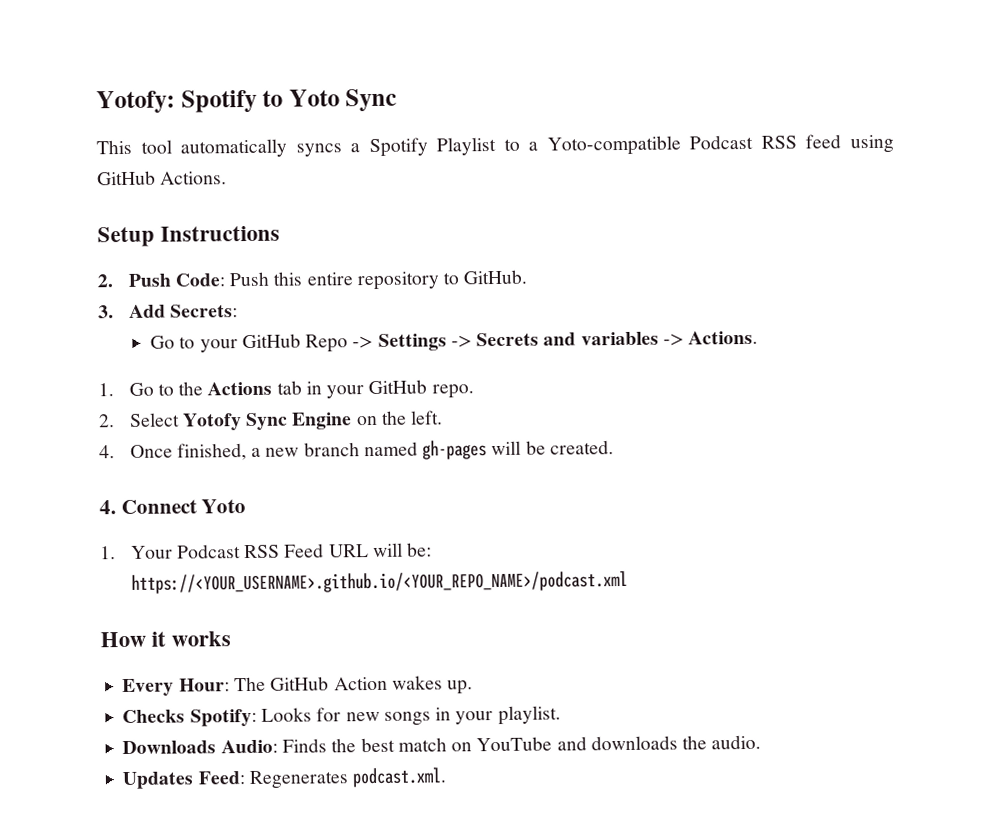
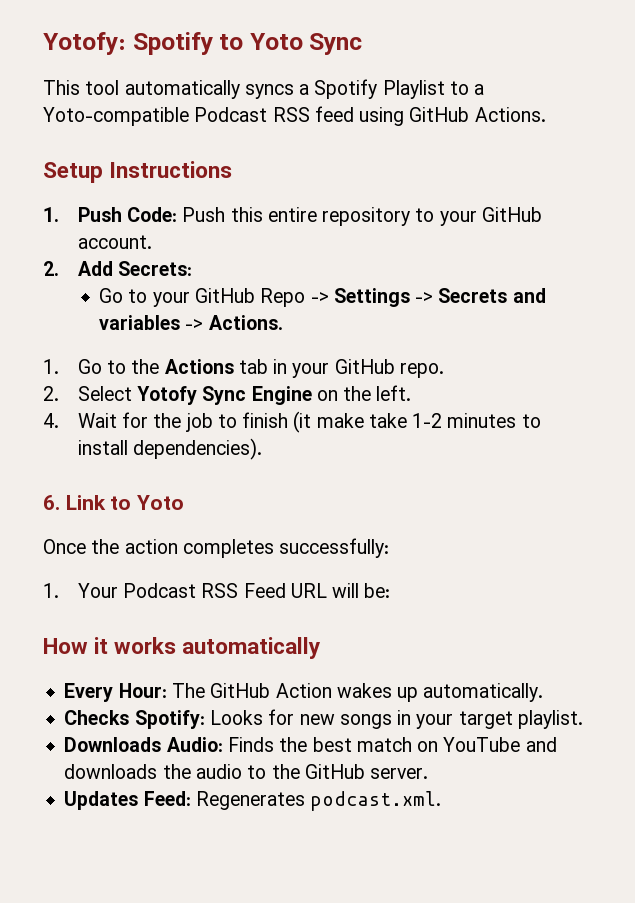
- 2. Push Code: Push this entire repository to GitHub.
- 3. Add Secrets:
+ 1. Push Code: Push this entire repository to your GitHub account.
+ 2. Add Secrets:
- 4. Once finished, a new branch named gh-pages will be created.
- 4. Connect Yoto
+ 4. Wait for the job to finish (it make take 1-2 minutes to install dependencies).
+ 6. Link to Yoto
+ Once the action completes successfully:
- 1. Your Podcast RSS Feed URL will be: https://<YOUR_USERNAME>.github.io/<YOUR_REPO_NAME>/podcast.xml
+ 1. Your Podcast RSS Feed URL will be:
- How it works
+ How it works automatically
- Every Hour: The GitHub Action wakes up.
+ Every Hour: The GitHub Action wakes up automatically.
- Checks Spotify: Looks for new songs in your playlist.
+ Checks Spotify: Looks for new songs in your target playlist.
- Downloads Audio: Finds the best match on YouTube and downloads the audio.
+ Downloads Audio: Finds the best match on YouTube and downloads the audio to the GitHub server.

